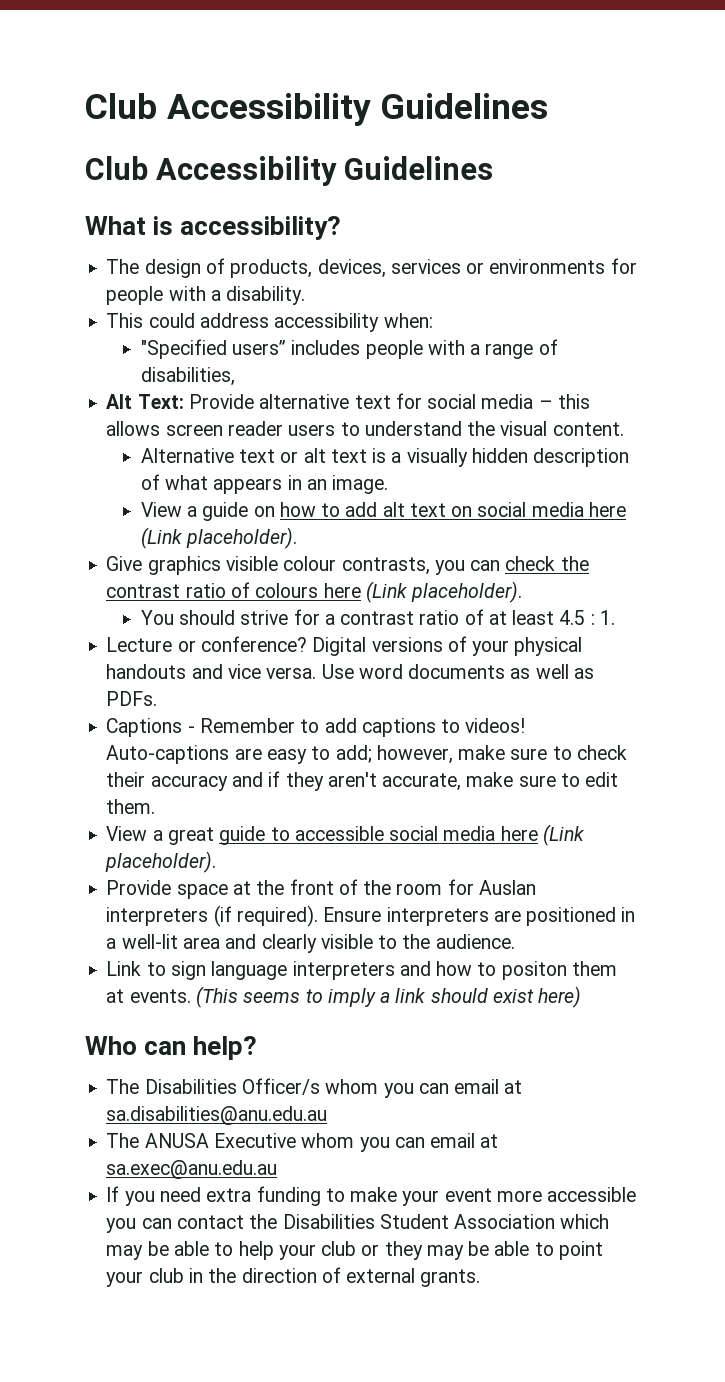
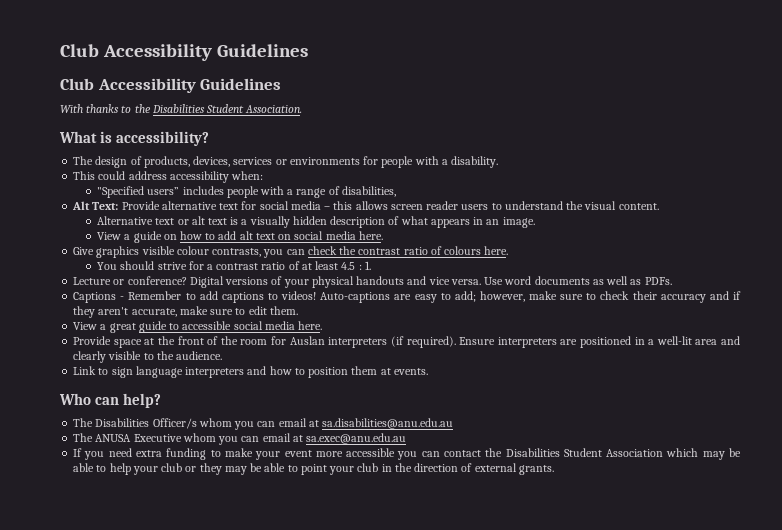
+ With thanks to the Disabilities Student Association.
- View a guide on how to add alt text on social media here (Link placeholder).
+ View a guide on how to add alt text on social media here.
- Give graphics visible colour contrasts, you can check the contrast ratio of colours here (Link placeholder).
+ Give graphics visible colour contrasts, you can check the contrast ratio of colours here.
- View a great guide to accessible social media here (Link placeholder).
+ View a great guide to accessible social media here.
- Link to sign language interpreters and how to positon them at events. (This seems to imply a link should exist here)
+ Link to sign language interpreters and how to position them at events.

